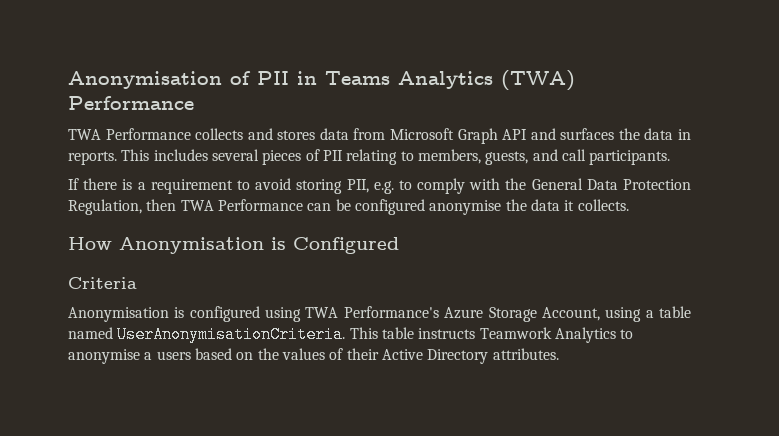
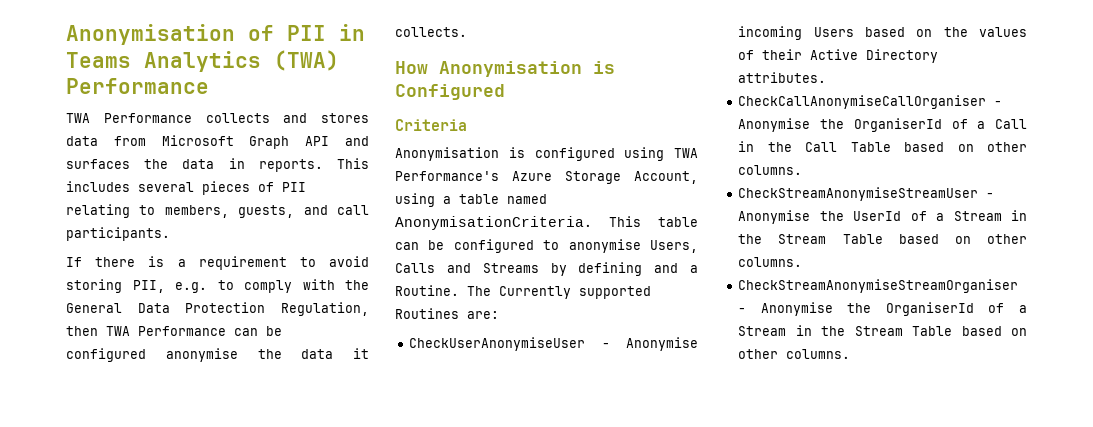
- Anonymisation is configured using TWA Performance's Azure Storage Account, using a table named UserAnonymisationCriteria.
+ Anonymisation is configured using TWA Performance's Azure Storage Account, using a table named AnonymisationCriteria.
- This table instructs Teamwork Analytics to anonymise a users based on the values of their Active Directory attributes.
+ This table can be configured to anonymise Users, Calls and Streams by defining and a Routine. The Currently supported Routines are:
+ CheckUserAnonymiseUser - Anonymise incoming Users based on the values of their Active Directory attributes.
+ CheckCallAnonymiseCallOrganiser - Anonymise the OrganiserId of a Call in the Call Table based on other columns.
+ CheckStreamAnonymiseStreamUser - Anonymise the UserId of a Stream in the Stream Table based on other columns.
+ CheckStreamAnonymiseStreamOrganiser - Anonymise the OrganiserId of a Stream in the Stream Table based on other columns.

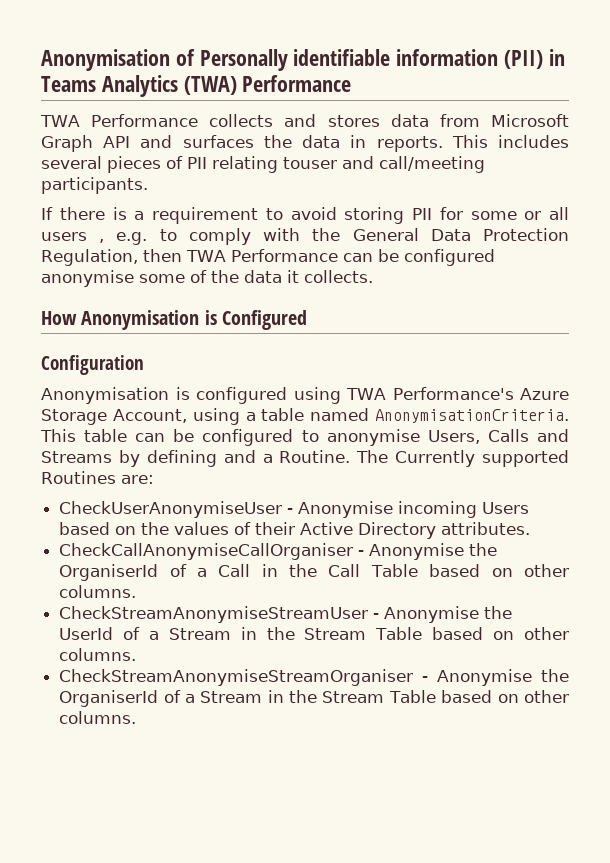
- Anonymisation of PII in Teams Analytics (TWA) Performance
+ Anonymisation of Personally identifiable information (PII) in Teams Analytics (TWA) Performance
- This includes several pieces of PII relating to members, guests, and call participants.
+ This includes several pieces of PII relating touser and call/meeting participants.
- If there is a requirement to avoid storing PII, e.g. to comply with the General Data Protection Regulation, then TWA Performance can be configured anonymise the data it collects.
+ If there is a requirement to avoid storing PII for some or all users , e.g. to comply with the General Data Protection Regulation, then TWA Performance can be configured anonymise some of the data it collects.
- Criteria
+ Configuration

